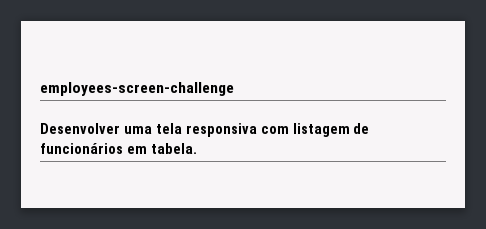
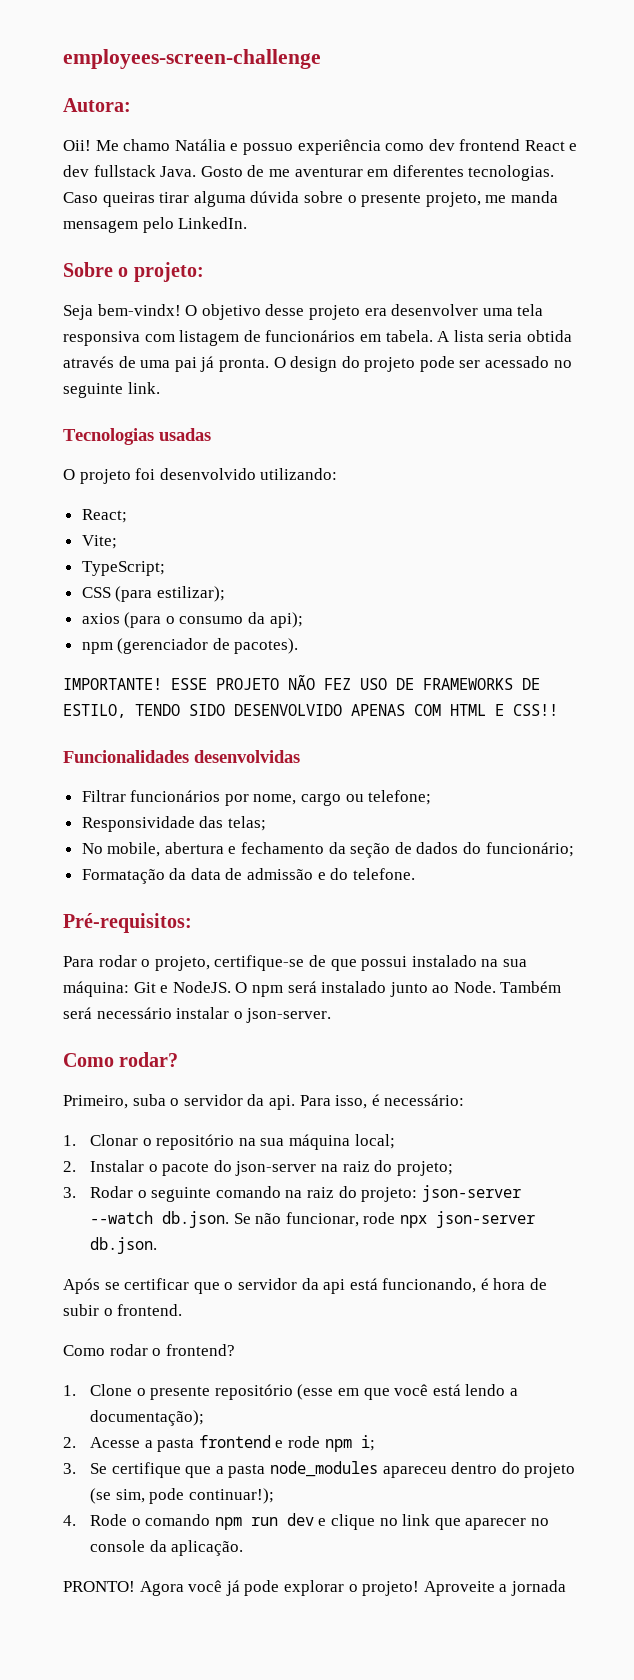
- Desenvolver uma tela responsiva com listagem de funcionários em tabela.
+ Autora:
+ Oii! Me chamo Natália e possuo experiência como dev frontend React e dev fullstack Java. Gosto de me aventurar em diferentes tecnologias. Caso queiras tirar alguma dúvida sobre o presente projeto, me manda mensagem pelo LinkedIn.
+ Sobre o projeto:
+ Seja bem-vindx! O objetivo desse projeto era desenvolver uma tela responsiva com listagem de funcionários em tabela.
+ A lista seria obtida através de uma pai já pronta. O design do projeto pode ser acessado no seguinte link.
+ Tecnologias usadas
+ O projeto foi desenvolvido utilizando:
+ React;
+ Vite;
+ TypeScript;
+ CSS (para estilizar);
+ axios (para o consumo da api);
+ npm (gerenciador de pacotes).
+ IMPORTANTE! ESSE PROJETO NÃO FEZ USO DE FRAMEWORKS DE ESTILO, TENDO SIDO DESENVOLVIDO APENAS COM HTML E CSS!!
+ Funcionalidades desenvolvidas
+ Filtrar funcionários por nome, cargo ou telefone;
+ Responsividade das telas;
+ No mobile, abertura e fechamento da seção de dados do funcionário;
+ Formatação da data de admissão e do telefone.
+ Pré-requisitos:
+ Para rodar o projeto, certifique-se de que possui instalado na sua máquina: Git e NodeJS. O npm será instalado junto ao Node. Também será necessário instalar o json-server.
+ Como rodar?
+ Primeiro, suba o servidor da api. Para isso, é necessário:
+ 1. Clonar o repositório na sua máquina local;
+ 2. Instalar o pacote do json-server na raiz do projeto;
+ 3. Rodar o seguinte comando na raiz do projeto: json-server --watch db.json. Se não funcionar, rode npx json-server db.json.
+ Após se certificar que o servidor da api está funcionando, é hora de subir o frontend.
+ Como rodar o frontend?
+ 1. Clone o presente repositório (esse em que você está lendo a documentação);
+ 2. Acesse a pasta frontend e rode npm i;
+ 3. Se certifique que a pasta node_modules apareceu dentro do projeto (se sim, pode continuar!);
+ 4. Rode o comando npm run dev e clique no link que aparecer no console da aplicação.
+ PRONTO! Agora você já pode explorar o projeto! Aproveite a jornada

